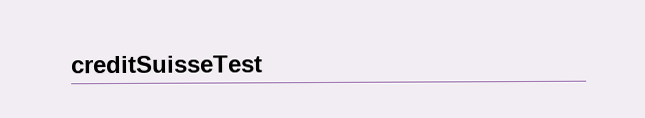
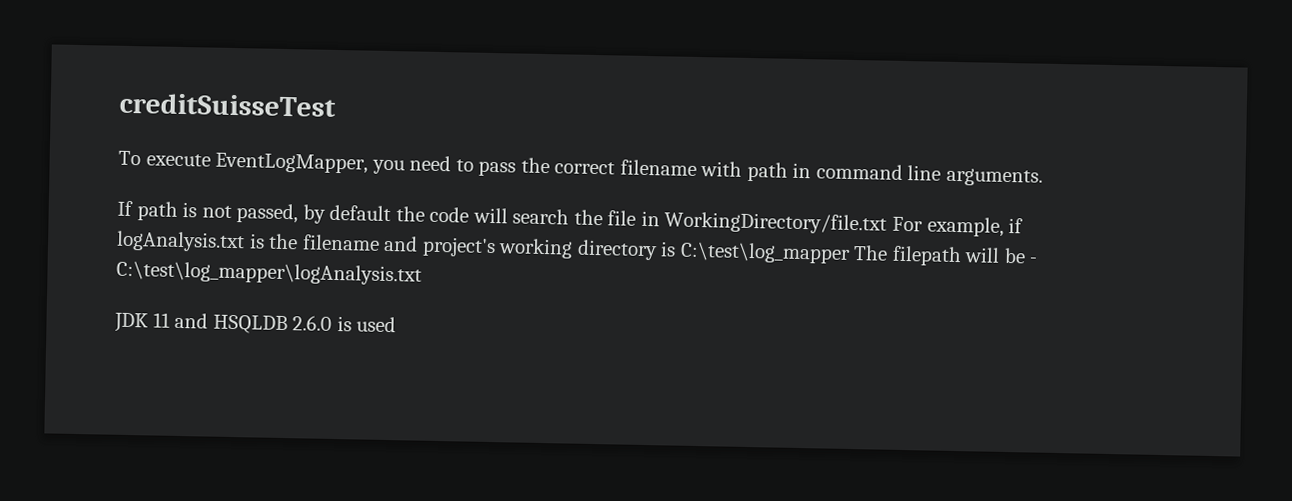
+ To execute EventLogMapper, you need to pass the correct filename with path in command line arguments.
+ If path is not passed, by default the code will search the file in WorkingDirectory/file.txt For example, if logAnalysis.txt is the filename and project's working directory is C:\test\log_mapper The filepath will be - C:\test\log_mapper\logAnalysis.txt
+ JDK 11 and HSQLDB 2.6.0 is used

